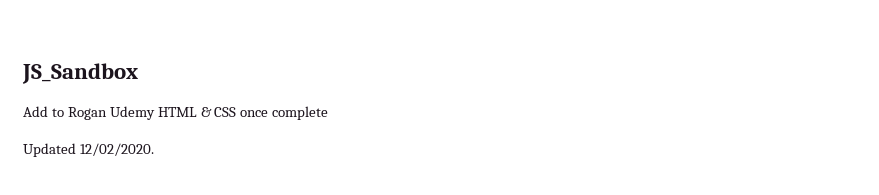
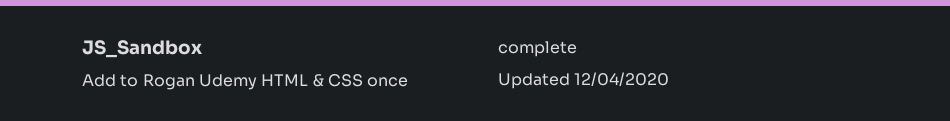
- Updated 12/02/2020.
+ Updated 12/04/2020

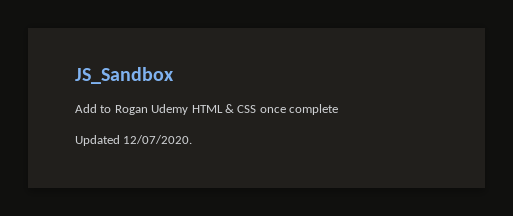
- Updated 12/04/2020
+ Updated 12/07/2020.

